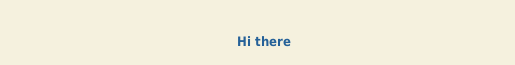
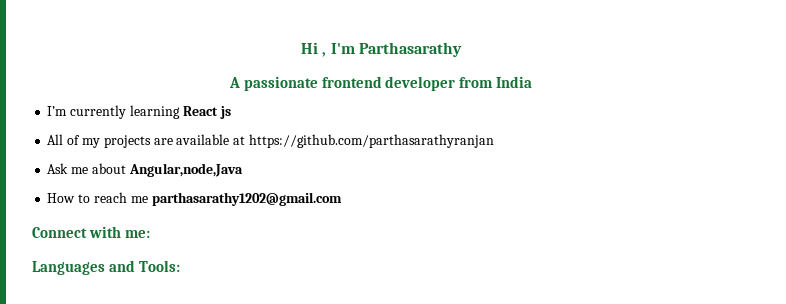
- Hi there
+ Hi , I'm Parthasarathy
+ A passionate frontend developer from India
+ I’m currently learning React js
+ All of my projects are available at https://github.com/parthasarathyranjan
+ Ask me about Angular,node,Java
+ How to reach me parthasarathy1202@gmail.com
+ Connect with me:
+ Languages and Tools:

